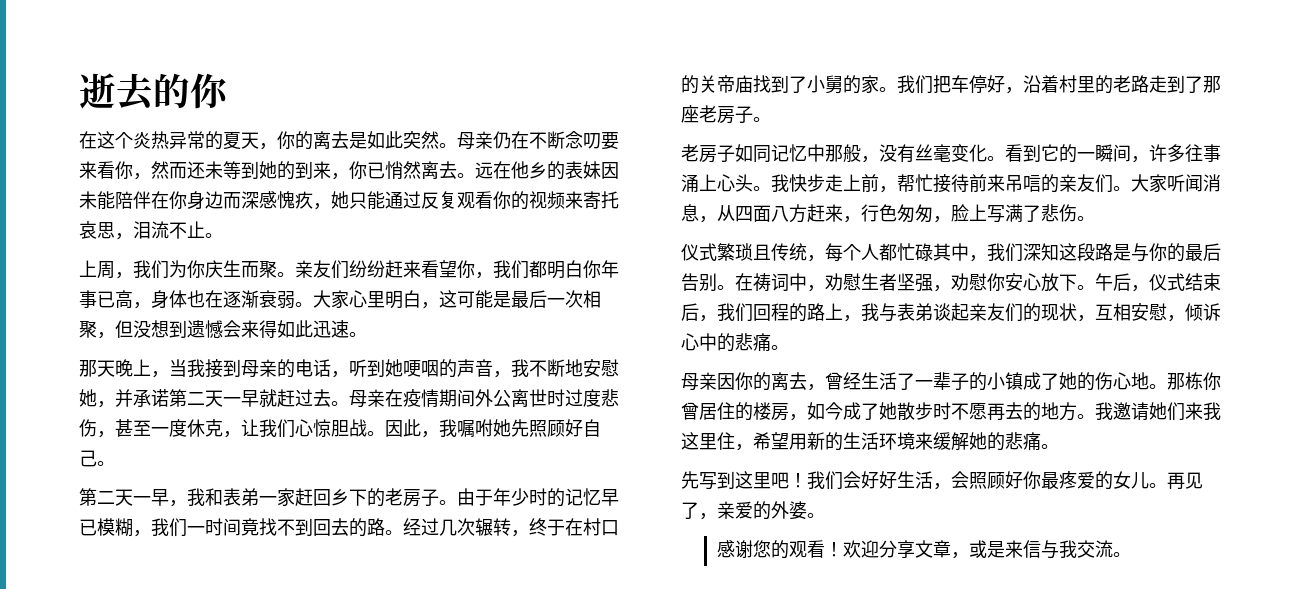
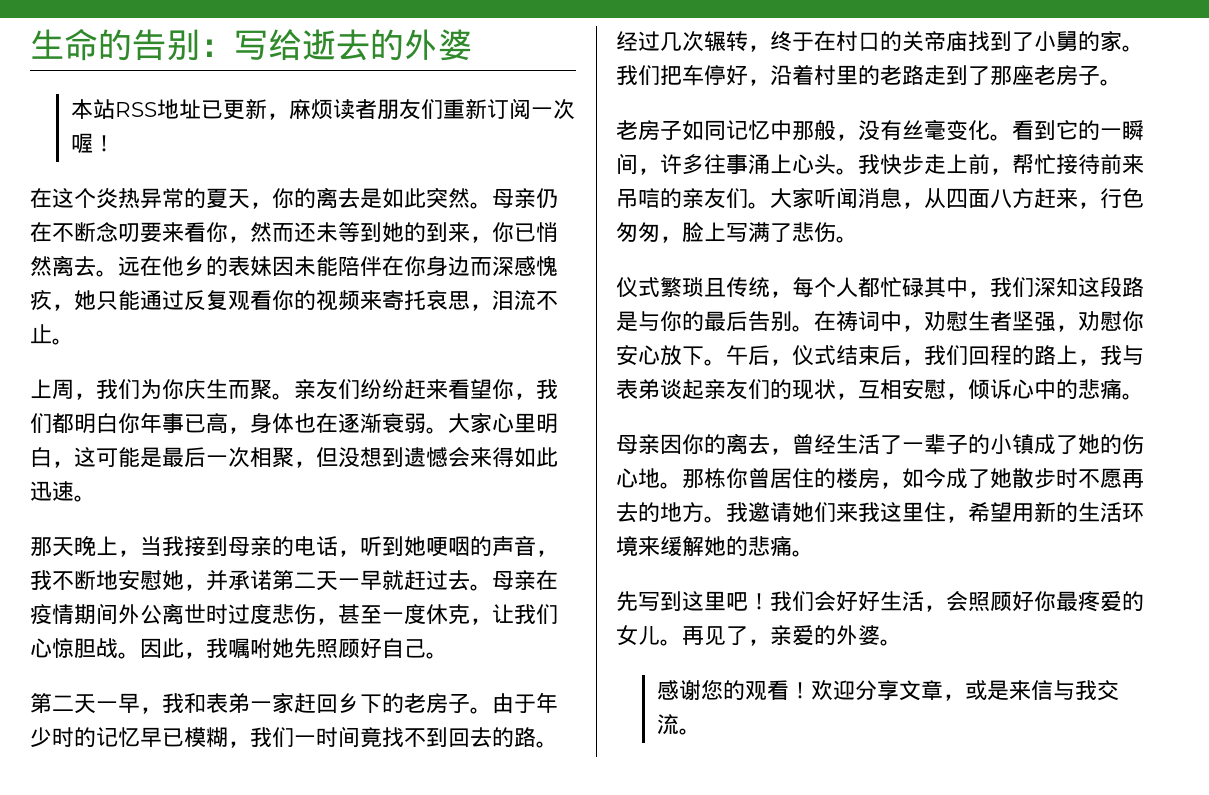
- 逝去的你
+ 生命的告别：写给逝去的外婆
+ 本站RSS地址已更新，麻烦读者朋友们重新订阅一次喔！

